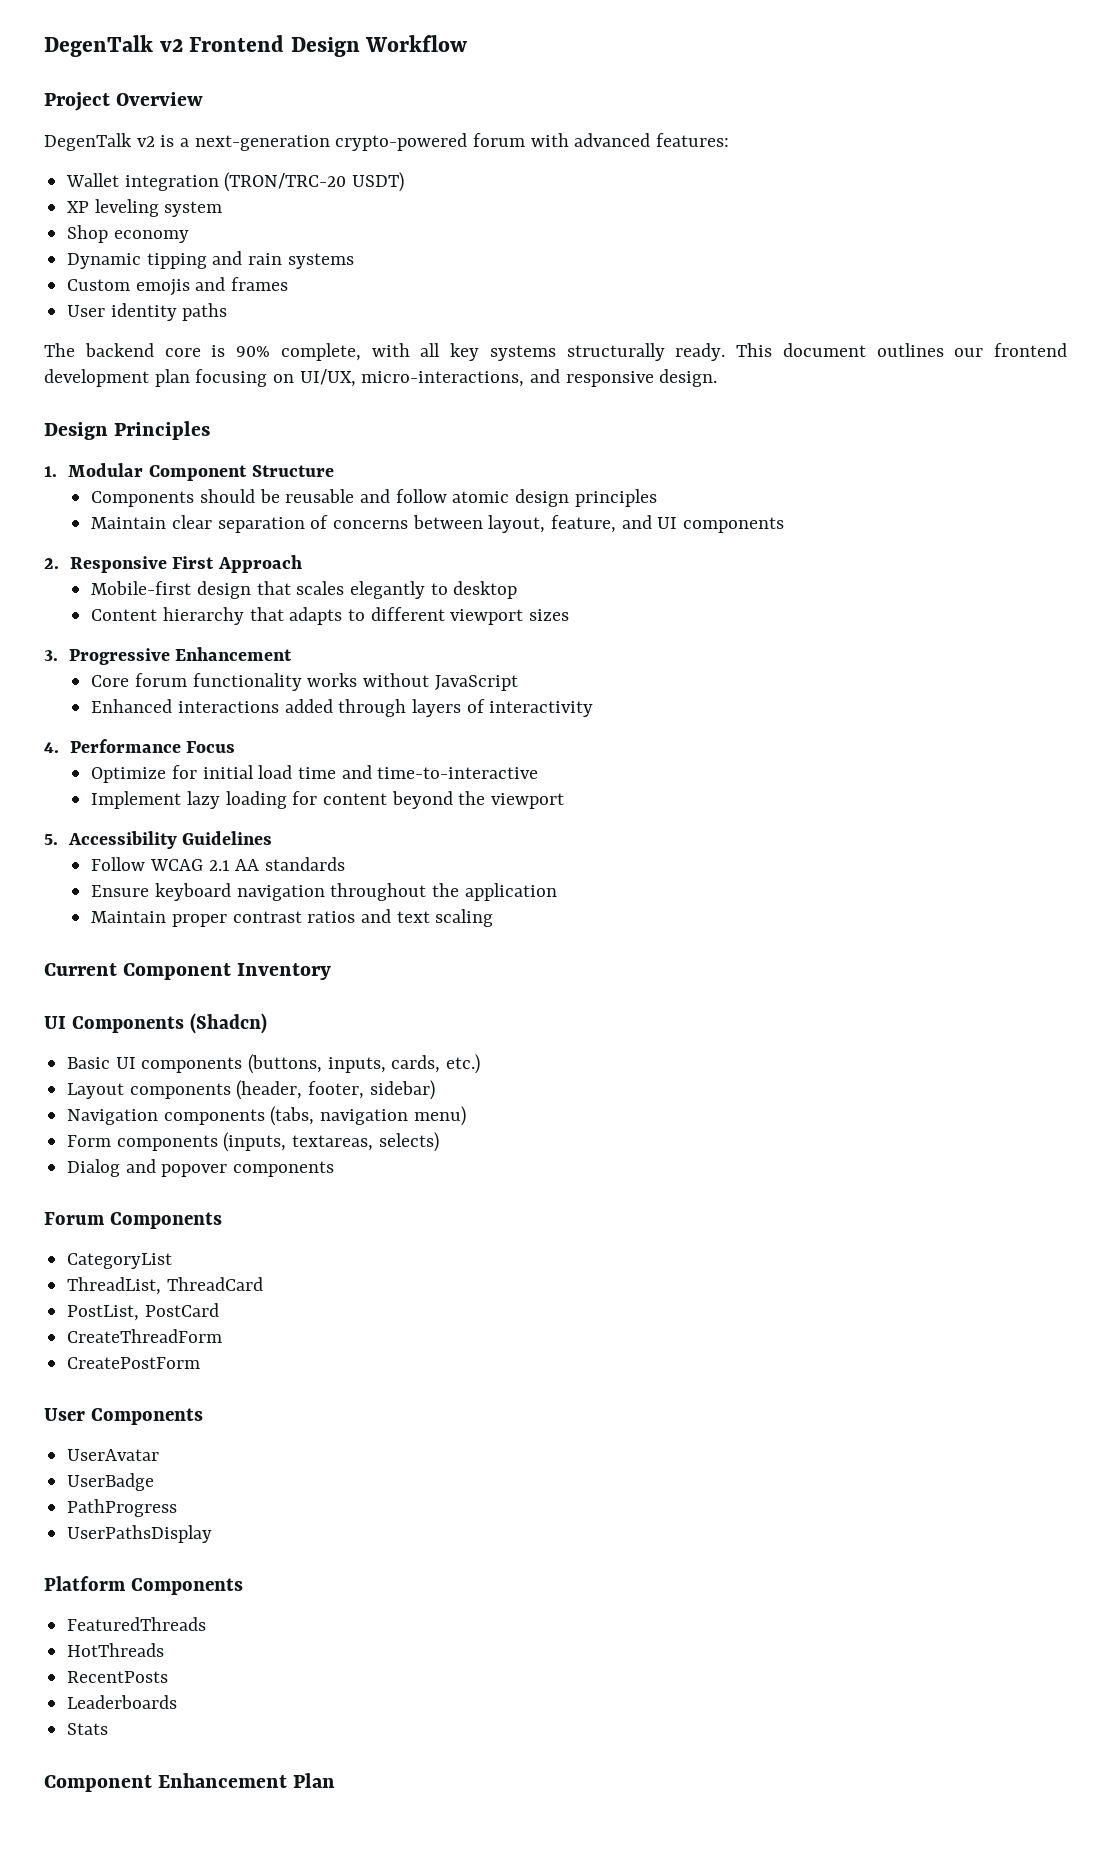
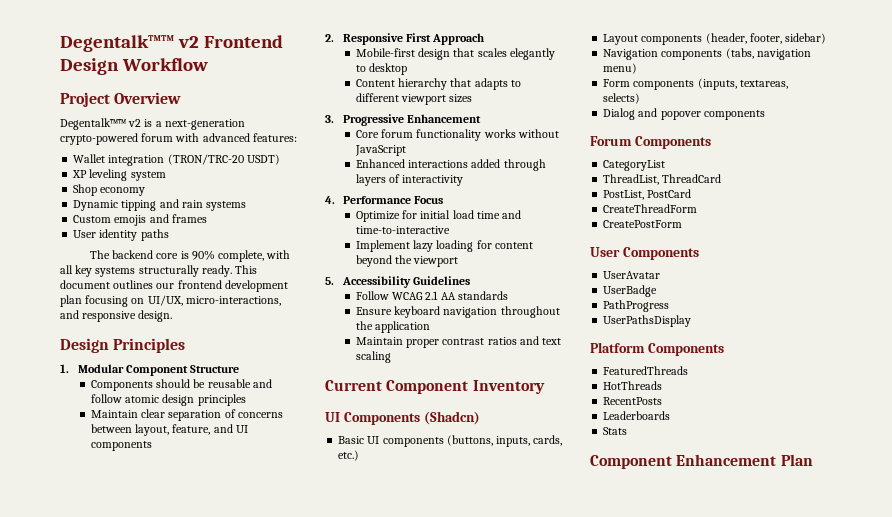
- DegenTalk v2 Frontend Design Workflow
+ Degentalk™™ v2 Frontend Design Workflow
- DegenTalk v2 is a next-generation crypto-powered forum with advanced features:
+ Degentalk™™ v2 is a next-generation crypto-powered forum with advanced features:

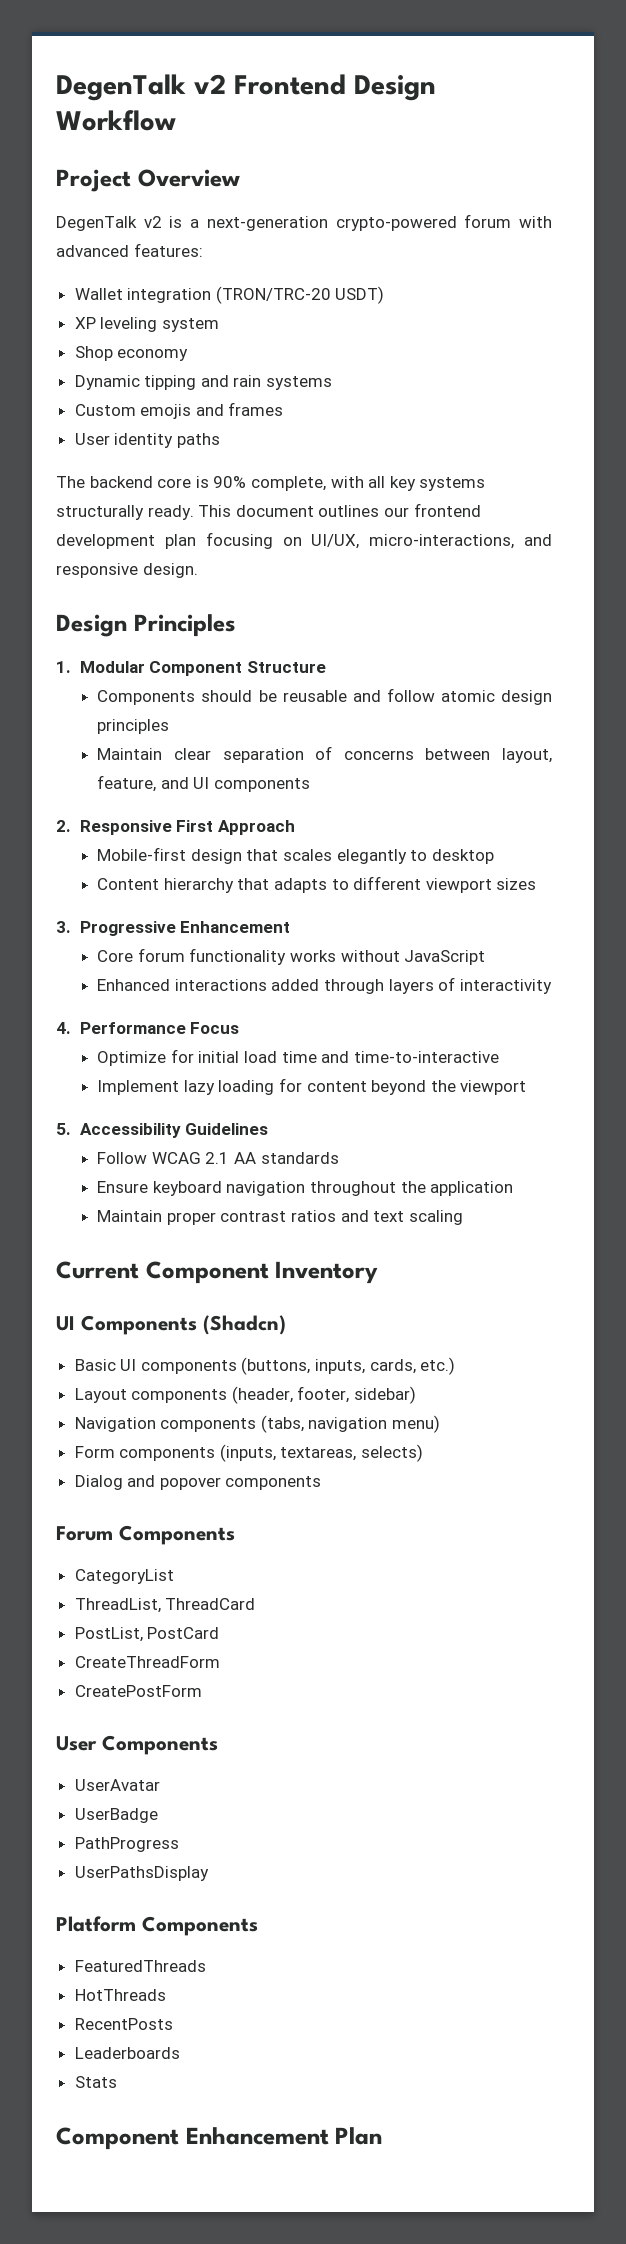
- Degentalk™™ v2 Frontend Design Workflow
+ DegenTalk v2 Frontend Design Workflow
- Degentalk™™ v2 is a next-generation crypto-powered forum with advanced features:
+ DegenTalk v2 is a next-generation crypto-powered forum with advanced features:

